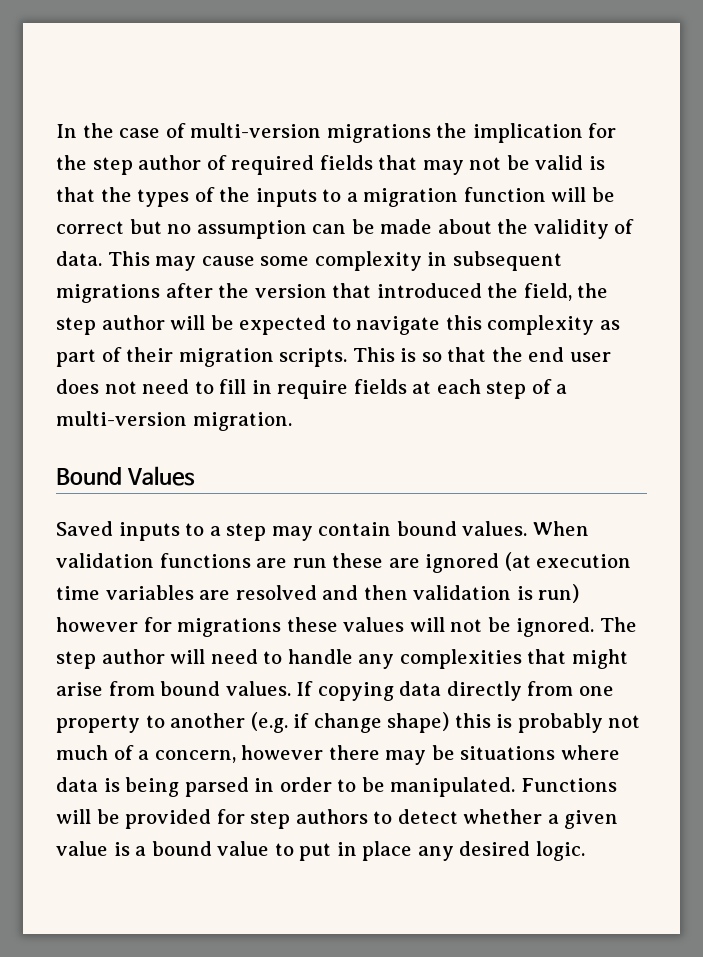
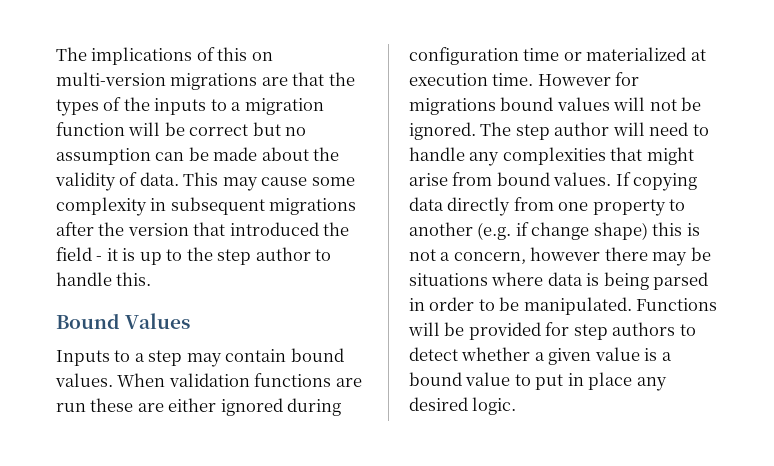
- In the case of multi-version migrations the implication for the step author of required fields that may not be valid is that the types of the inputs to a migration function will be correct but no assumption can be made about the validity of data.
+ The implications of this on multi-version migrations are that the types of the inputs to a migration function will be correct but no assumption can be made about the validity of data.
- This may cause some complexity in subsequent migrations after the version that introduced the field, the step author will be expected to navigate this complexity as part of their migration scripts. This is so that the end user does not need to fill in require fields at each step of a multi-version migration.
+ This may cause some complexity in subsequent migrations after the version that introduced the field - it is up to the step author to handle this.
- Saved inputs to a step may contain bound values.
+ Inputs to a step may contain bound values.
- When validation functions are run these are ignored (at execution time variables are resolved and then validation is run) however for migrations these values will not be ignored.
+ When validation functions are run these are either ignored during configuration time or materialized at execution time. However for migrations bound values will not be ignored.
- If copying data directly from one property to another (e.g. if change shape) this is probably not much of a concern, however there may be situations where data is being parsed in order to be manipulated.
+ If copying data directly from one property to another (e.g. if change shape) this is not a concern, however there may be situations where data is being parsed in order to be manipulated.

